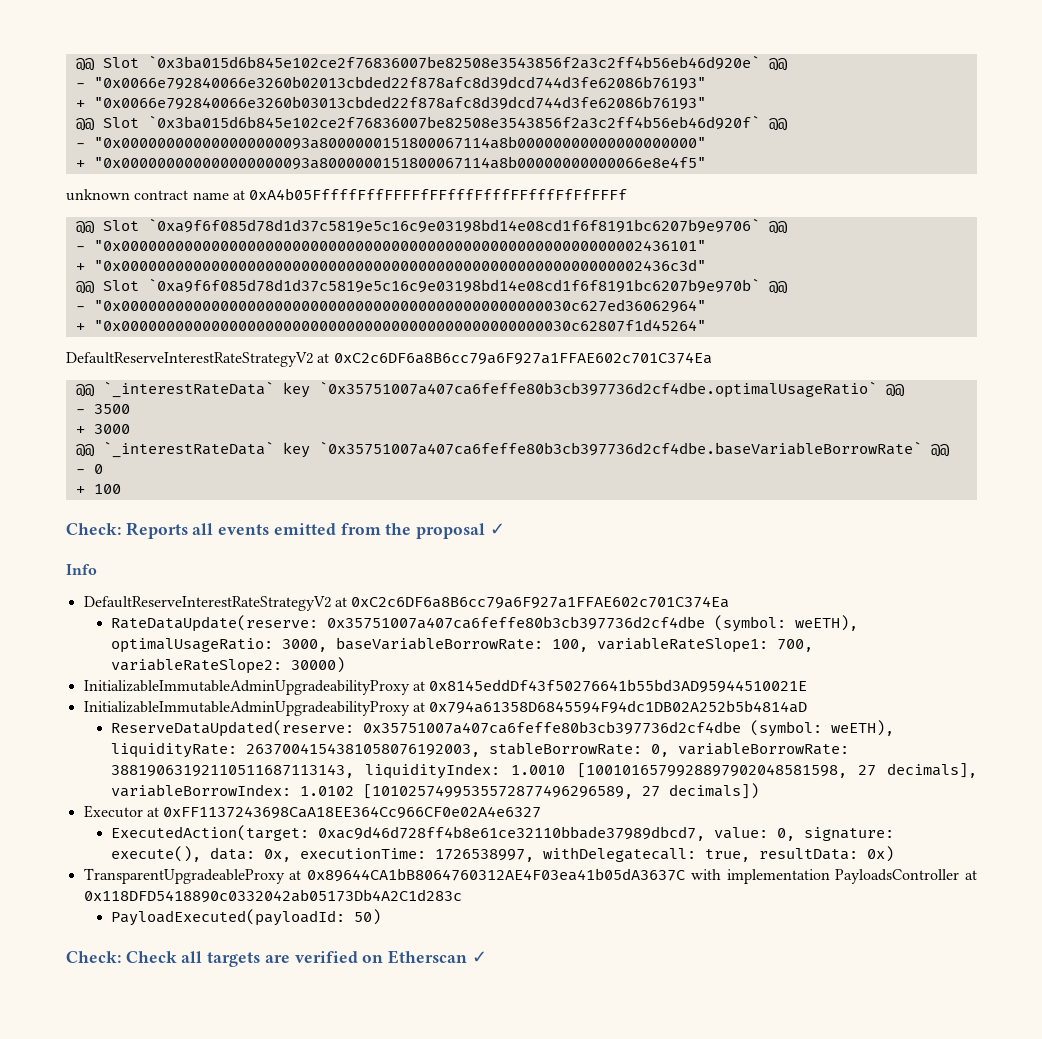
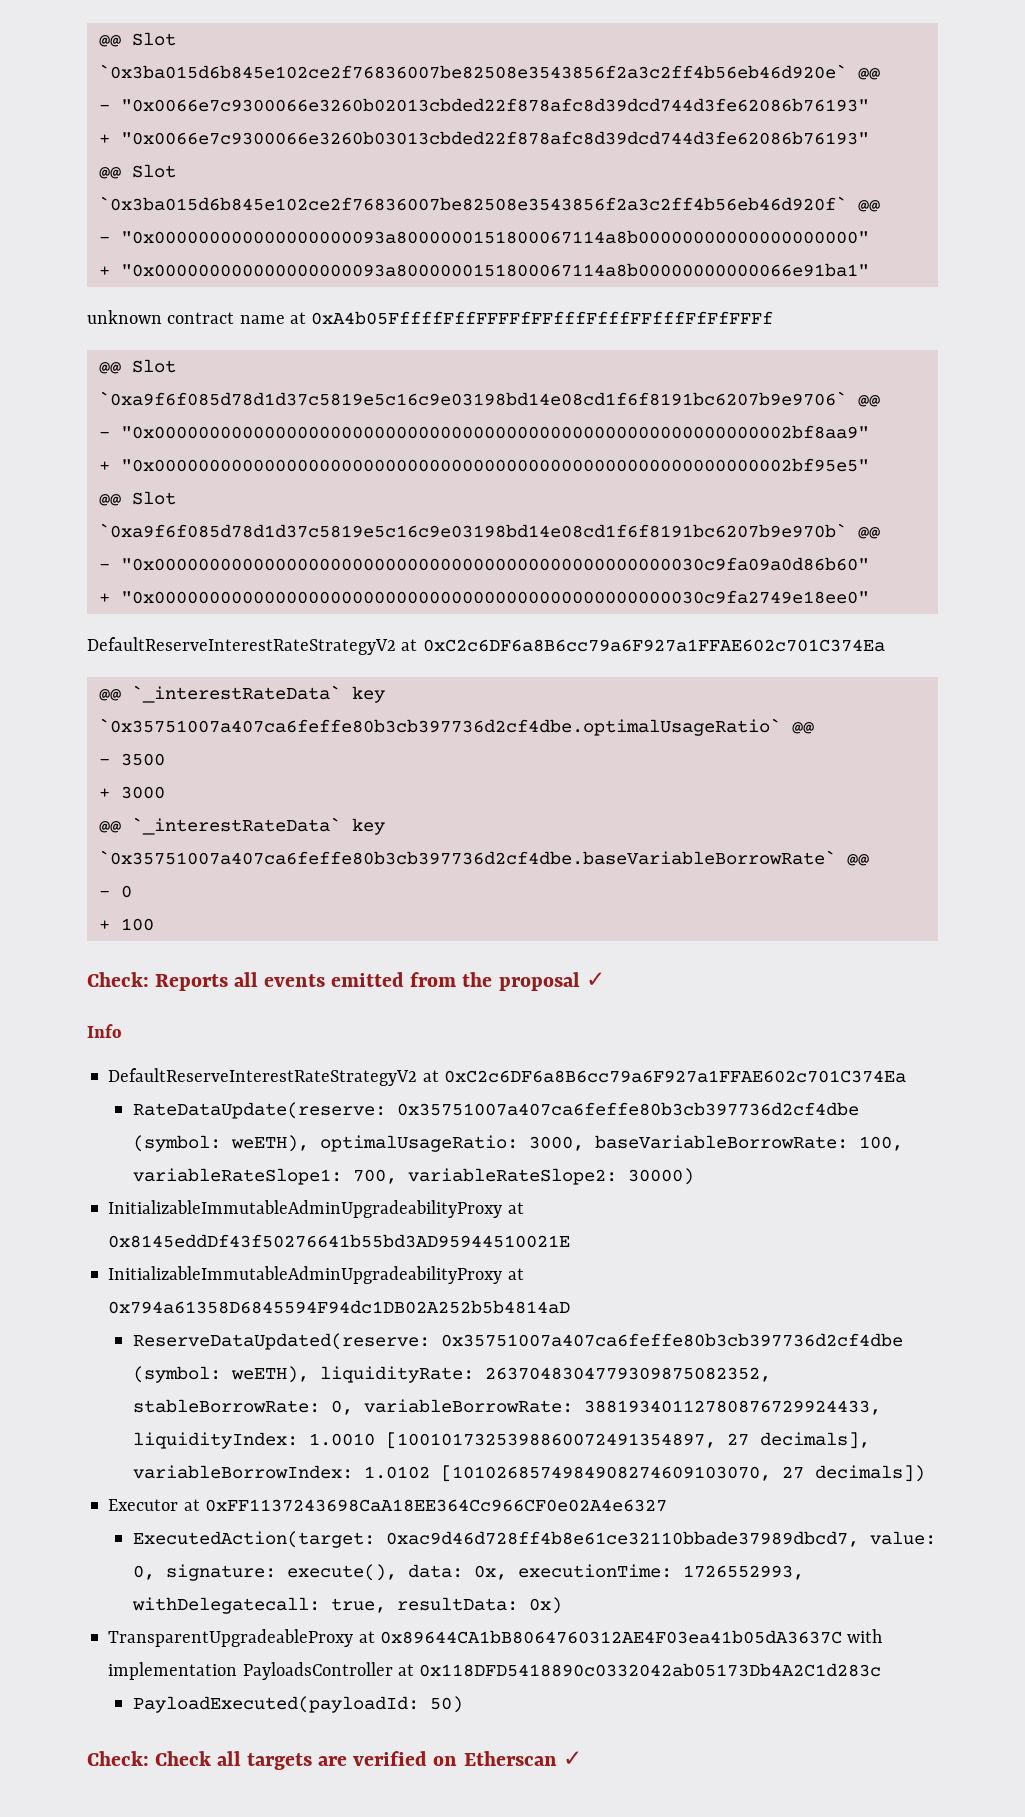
- - "0x0066e792840066e3260b02013cbded22f878afc8d39dcd744d3fe62086b76193"
- + "0x0066e792840066e3260b03013cbded22f878afc8d39dcd744d3fe62086b76193"
+ - "0x0066e7c9300066e3260b02013cbded22f878afc8d39dcd744d3fe62086b76193"
+ + "0x0066e7c9300066e3260b03013cbded22f878afc8d39dcd744d3fe62086b76193"
- + "0x000000000000000000093a8000000151800067114a8b00000000000066e8e4f5"
+ + "0x000000000000000000093a8000000151800067114a8b00000000000066e91ba1"
- - "0x0000000000000000000000000000000000000000000000000000000002436101"
- + "0x0000000000000000000000000000000000000000000000000000000002436c3d"
+ - "0x0000000000000000000000000000000000000000000000000000000002bf8aa9"
+ + "0x0000000000000000000000000000000000000000000000000000000002bf95e5"
- - "0x00000000000000000000000000000000000000000000000030c627ed36062964"
- + "0x00000000000000000000000000000000000000000000000030c62807f1d45264"
+ - "0x00000000000000000000000000000000000000000000000030c9fa09a0d86b60"
+ + "0x00000000000000000000000000000000000000000000000030c9fa2749e18ee0"
- ReserveDataUpdated(reserve: 0x35751007a407ca6feffe80b3cb397736d2cf4dbe (symbol: weETH), liquidityRate: 2637004154381058076192003, stableBorrowRate: 0, variableBorrowRate: 38819063192110511687113143, liquidityIndex: 1.0010 [1001016579928897902048581598, 27 decimals], variableBorrowIndex: 1.0102 [1010257499535572877496296589, 27 decimals])
+ ReserveDataUpdated(reserve: 0x35751007a407ca6feffe80b3cb397736d2cf4dbe (symbol: weETH), liquidityRate: 2637048304779309875082352, stableBorrowRate: 0, variableBorrowRate: 38819340112780876729924433, liquidityIndex: 1.0010 [1001017325398860072491354897, 27 decimals], variableBorrowIndex: 1.0102 [1010268574984908274609103070, 27 decimals])
- ExecutedAction(target: 0xac9d46d728ff4b8e61ce32110bbade37989dbcd7, value: 0, signature: execute(), data: 0x, executionTime: 1726538997, withDelegatecall: true, resultData: 0x)
+ ExecutedAction(target: 0xac9d46d728ff4b8e61ce32110bbade37989dbcd7, value: 0, signature: execute(), data: 0x, executionTime: 1726552993, withDelegatecall: true, resultData: 0x)

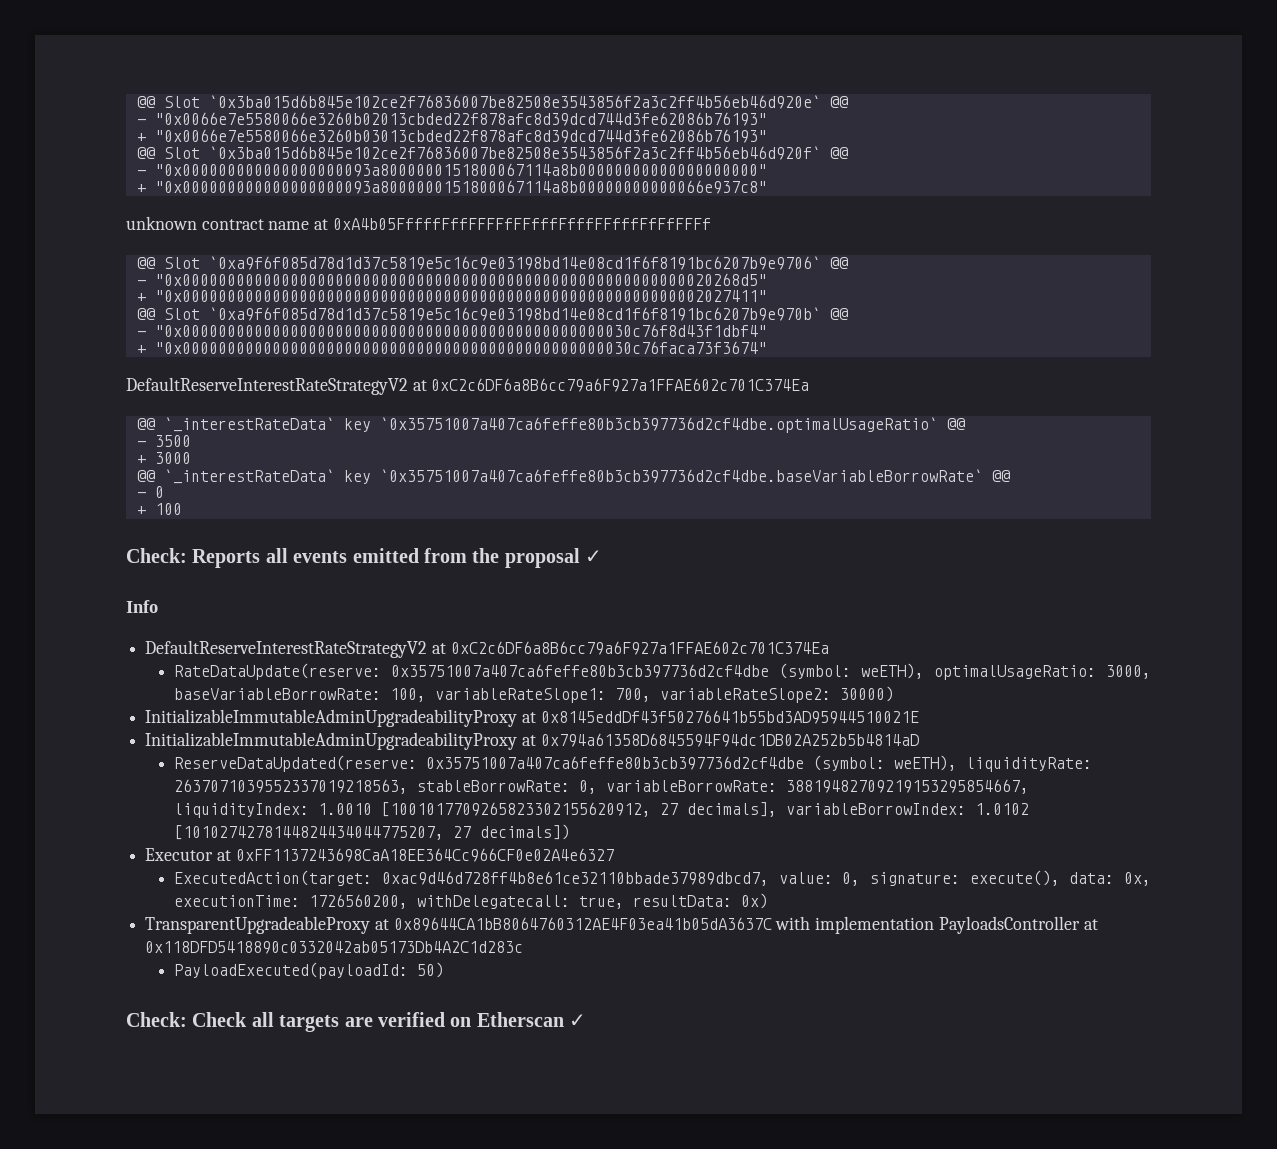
- - "0x0066e7c9300066e3260b02013cbded22f878afc8d39dcd744d3fe62086b76193"
- + "0x0066e7c9300066e3260b03013cbded22f878afc8d39dcd744d3fe62086b76193"
+ - "0x0066e7e5580066e3260b02013cbded22f878afc8d39dcd744d3fe62086b76193"
+ + "0x0066e7e5580066e3260b03013cbded22f878afc8d39dcd744d3fe62086b76193"
- + "0x000000000000000000093a8000000151800067114a8b00000000000066e91ba1"
+ + "0x000000000000000000093a8000000151800067114a8b00000000000066e937c8"
- - "0x0000000000000000000000000000000000000000000000000000000002bf8aa9"
- + "0x0000000000000000000000000000000000000000000000000000000002bf95e5"
+ - "0x00000000000000000000000000000000000000000000000000000000020268d5"
+ + "0x0000000000000000000000000000000000000000000000000000000002027411"
- - "0x00000000000000000000000000000000000000000000000030c9fa09a0d86b60"
- + "0x00000000000000000000000000000000000000000000000030c9fa2749e18ee0"
+ - "0x00000000000000000000000000000000000000000000000030c76f8d43f1dbf4"
+ + "0x00000000000000000000000000000000000000000000000030c76faca73f3674"
- ReserveDataUpdated(reserve: 0x35751007a407ca6feffe80b3cb397736d2cf4dbe (symbol: weETH), liquidityRate: 2637048304779309875082352, stableBorrowRate: 0, variableBorrowRate: 38819340112780876729924433, liquidityIndex: 1.0010 [1001017325398860072491354897, 27 decimals], variableBorrowIndex: 1.0102 [1010268574984908274609103070, 27 decimals])
+ ReserveDataUpdated(reserve: 0x35751007a407ca6feffe80b3cb397736d2cf4dbe (symbol: weETH), liquidityRate: 2637071039552337019218563, stableBorrowRate: 0, variableBorrowRate: 38819482709219153295854667, liquidityIndex: 1.0010 [1001017709265823302155620912, 27 decimals], variableBorrowIndex: 1.0102 [1010274278144824434044775207, 27 decimals])
- ExecutedAction(target: 0xac9d46d728ff4b8e61ce32110bbade37989dbcd7, value: 0, signature: execute(), data: 0x, executionTime: 1726552993, withDelegatecall: true, resultData: 0x)
+ ExecutedAction(target: 0xac9d46d728ff4b8e61ce32110bbade37989dbcd7, value: 0, signature: execute(), data: 0x, executionTime: 1726560200, withDelegatecall: true, resultData: 0x)

